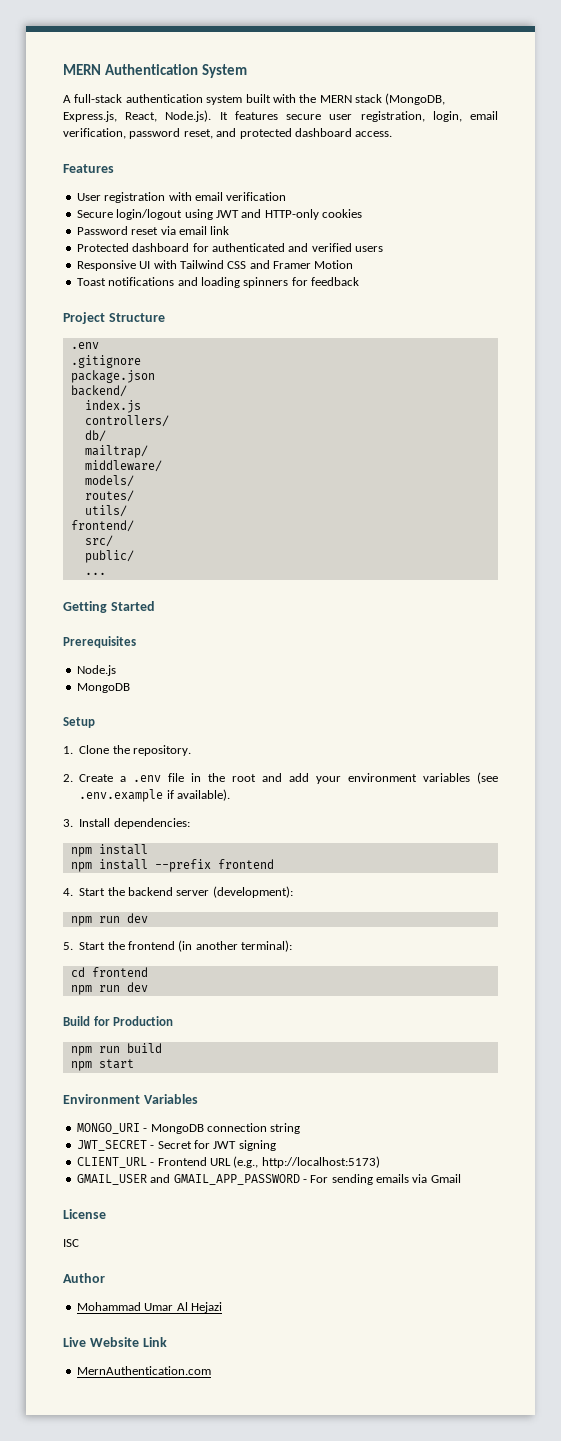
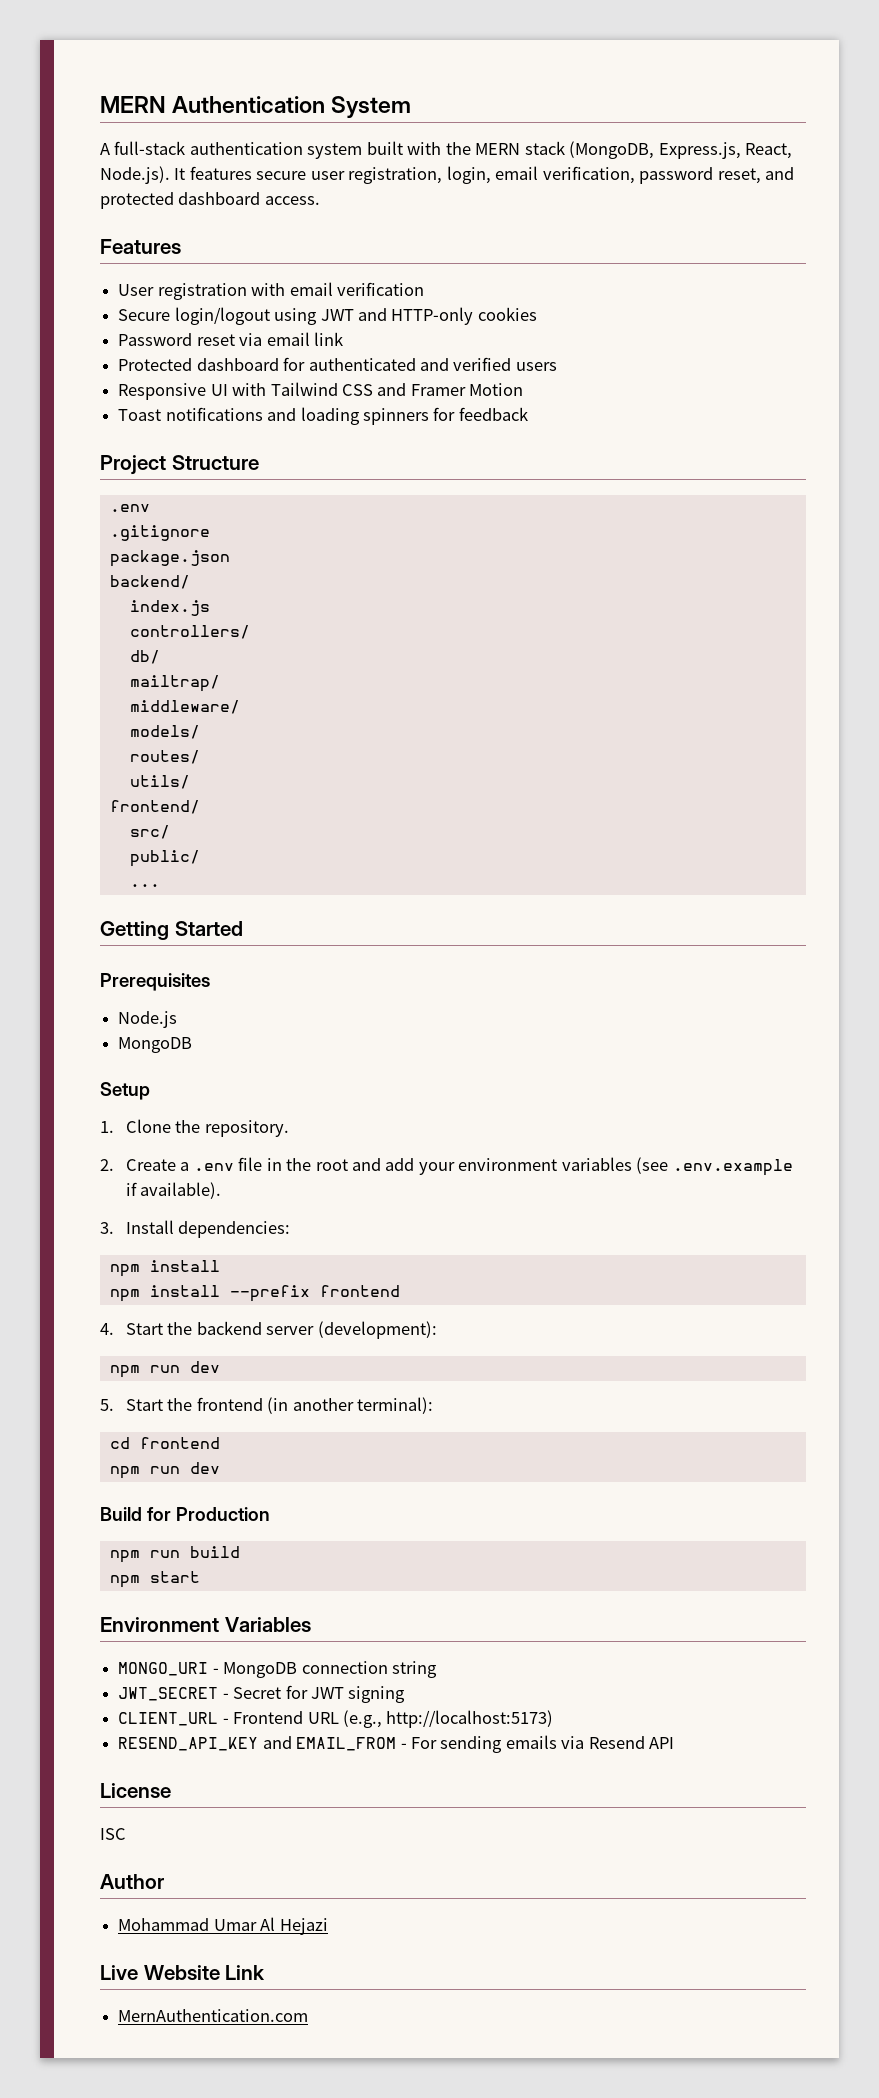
- GMAIL_USER and GMAIL_APP_PASSWORD - For sending emails via Gmail
+ RESEND_API_KEY and EMAIL_FROM - For sending emails via Resend API

